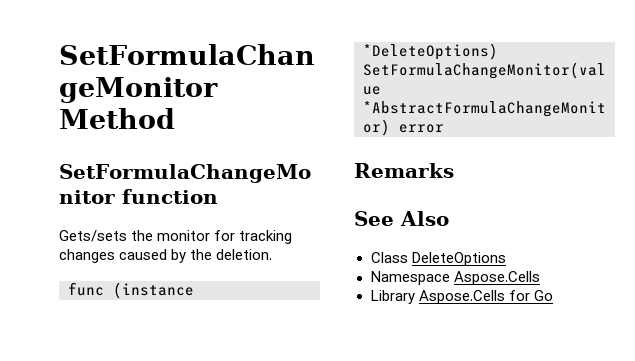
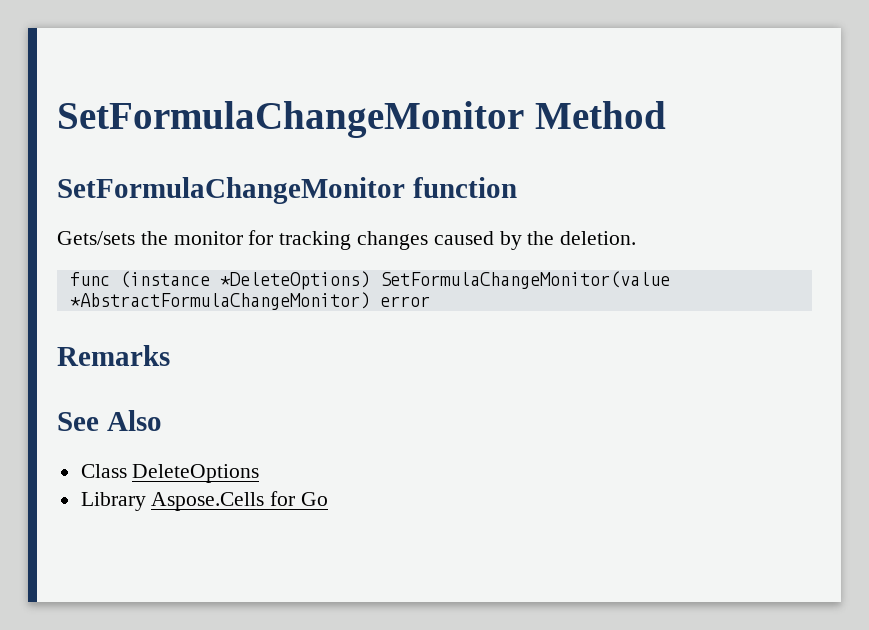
- Namespace Aspose.Cells

